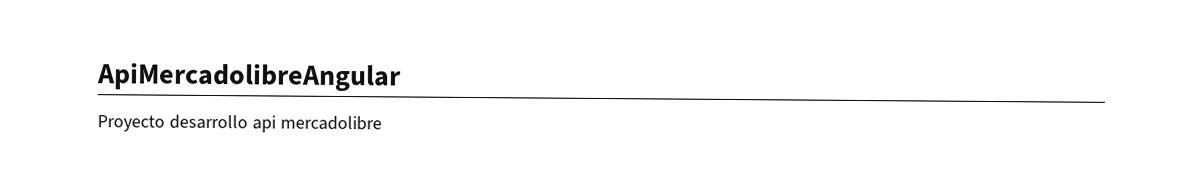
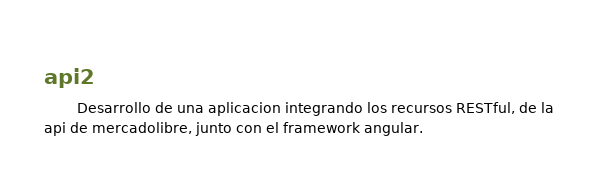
- ApiMercadolibreAngular
- Proyecto desarrollo api mercadolibre
+ api2
+ Desarrollo de una aplicacion integrando los recursos RESTful, de la api de mercadolibre, junto con el framework angular.

